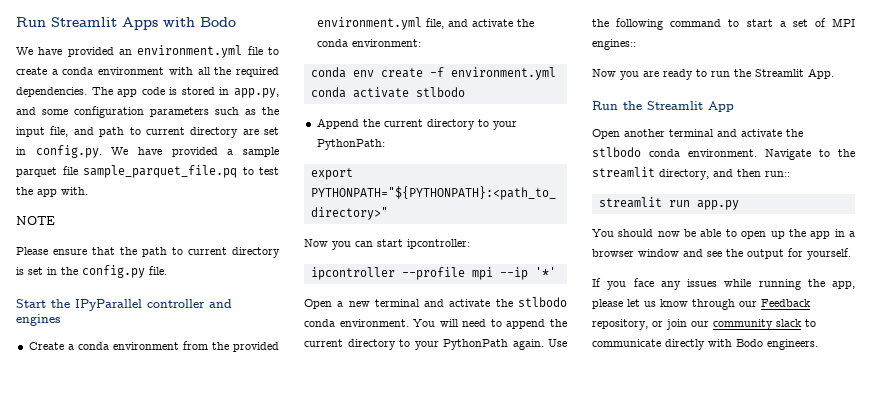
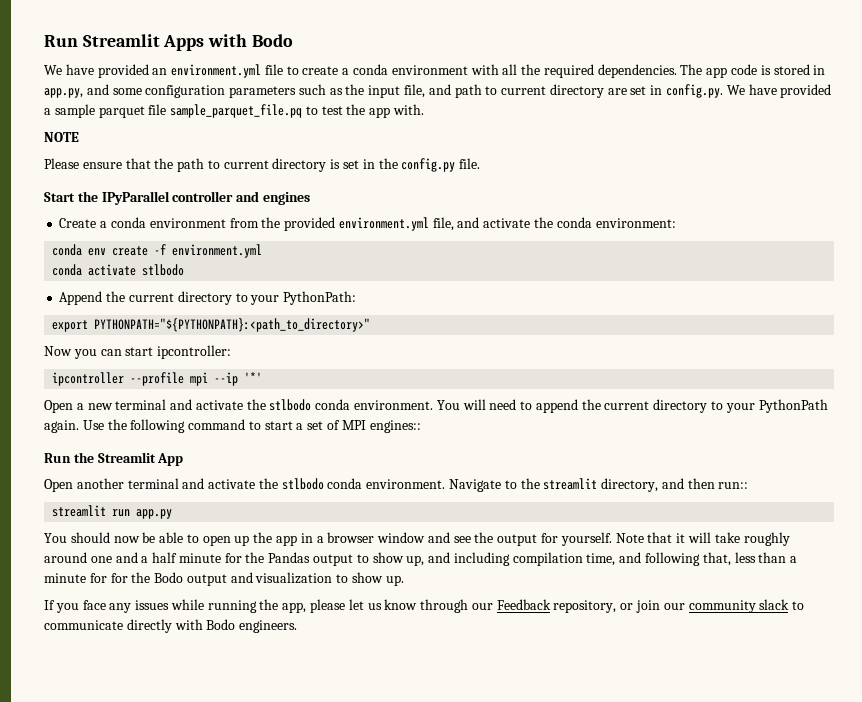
- Now you are ready to run the Streamlit App.
+ Note that it will take roughly around one and a half minute for the Pandas output to show up, and including compilation time, and following that, less than a minute for for the Bodo output and visualization to show up.

